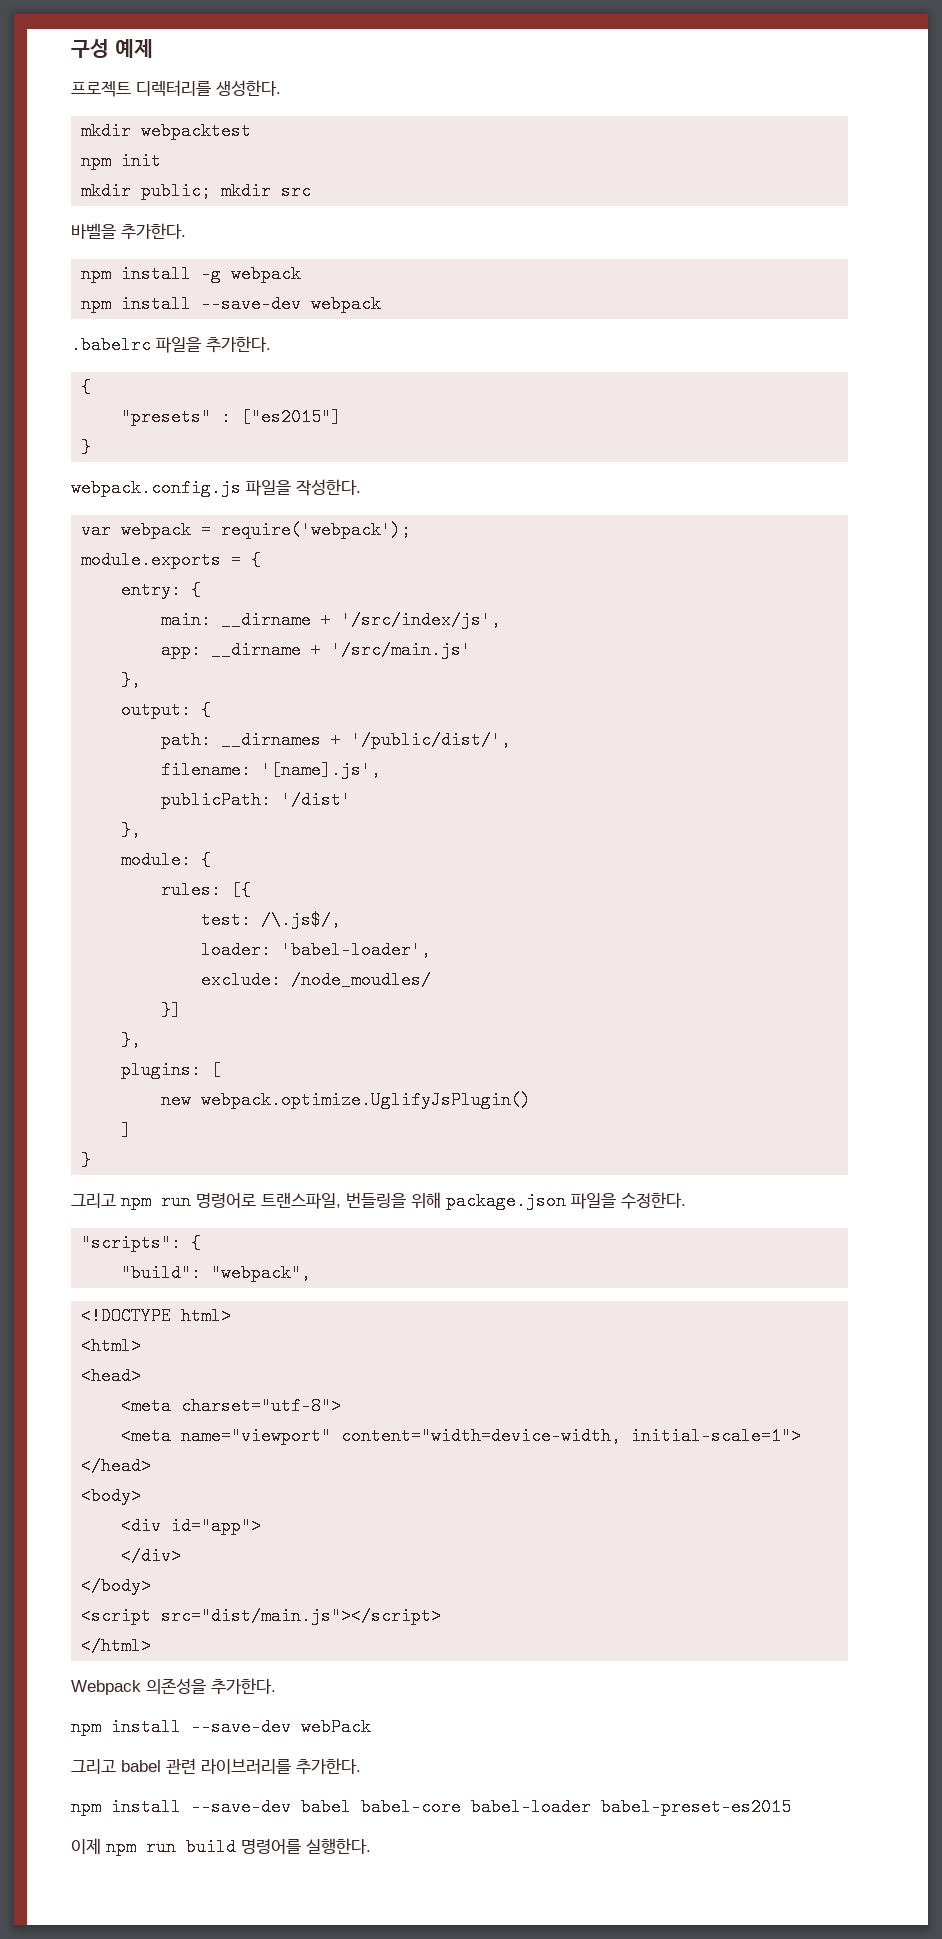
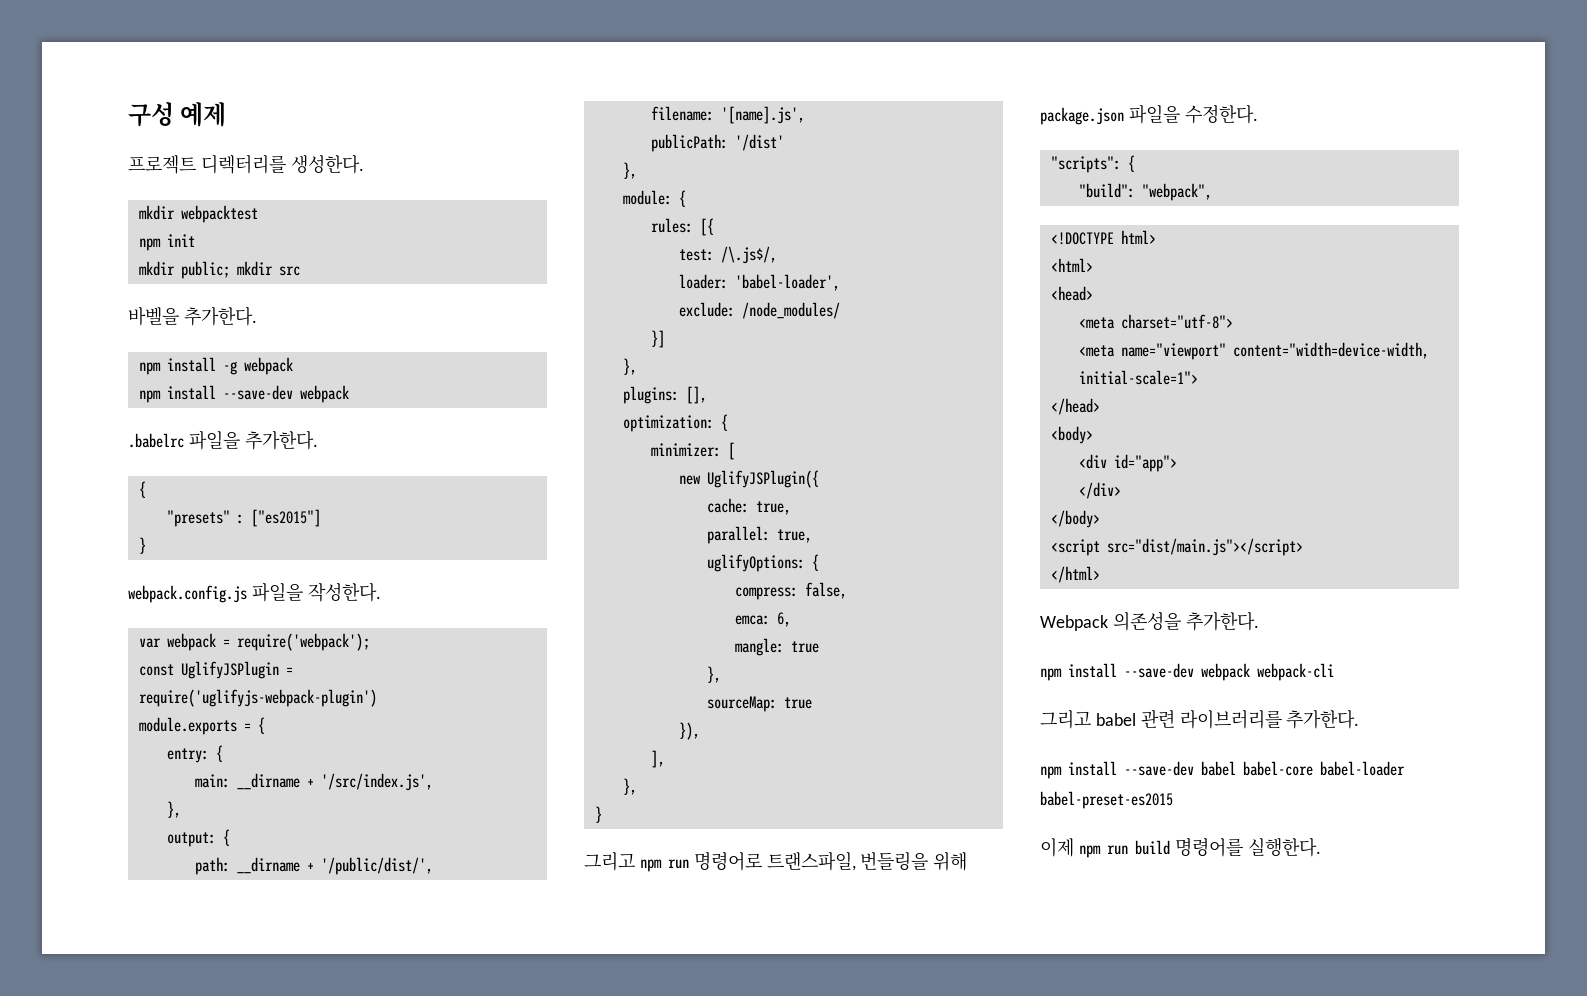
+ const UglifyJSPlugin = require('uglifyjs-webpack-plugin')
- main: __dirname + '/src/index/js',
- app: __dirname + '/src/main.js'
+ main: __dirname + '/src/index.js',
- path: __dirnames + '/public/dist/',
+ path: __dirname + '/public/dist/',
- exclude: /node_moudles/
+ exclude: /node_modules/
- plugins: [
- new webpack.optimize.UglifyJsPlugin()
- ]
+ plugins: [],
+ optimization: {
+ minimizer: [
+ new UglifyJSPlugin({
+ cache: true,
+ parallel: true,
+ uglifyOptions: {
+ compress: false,
+ emca: 6,
+ mangle: true
+ },
+ sourceMap: true
+ }),
+ ],
+ },
- npm install --save-dev webPack
+ npm install --save-dev webpack webpack-cli

